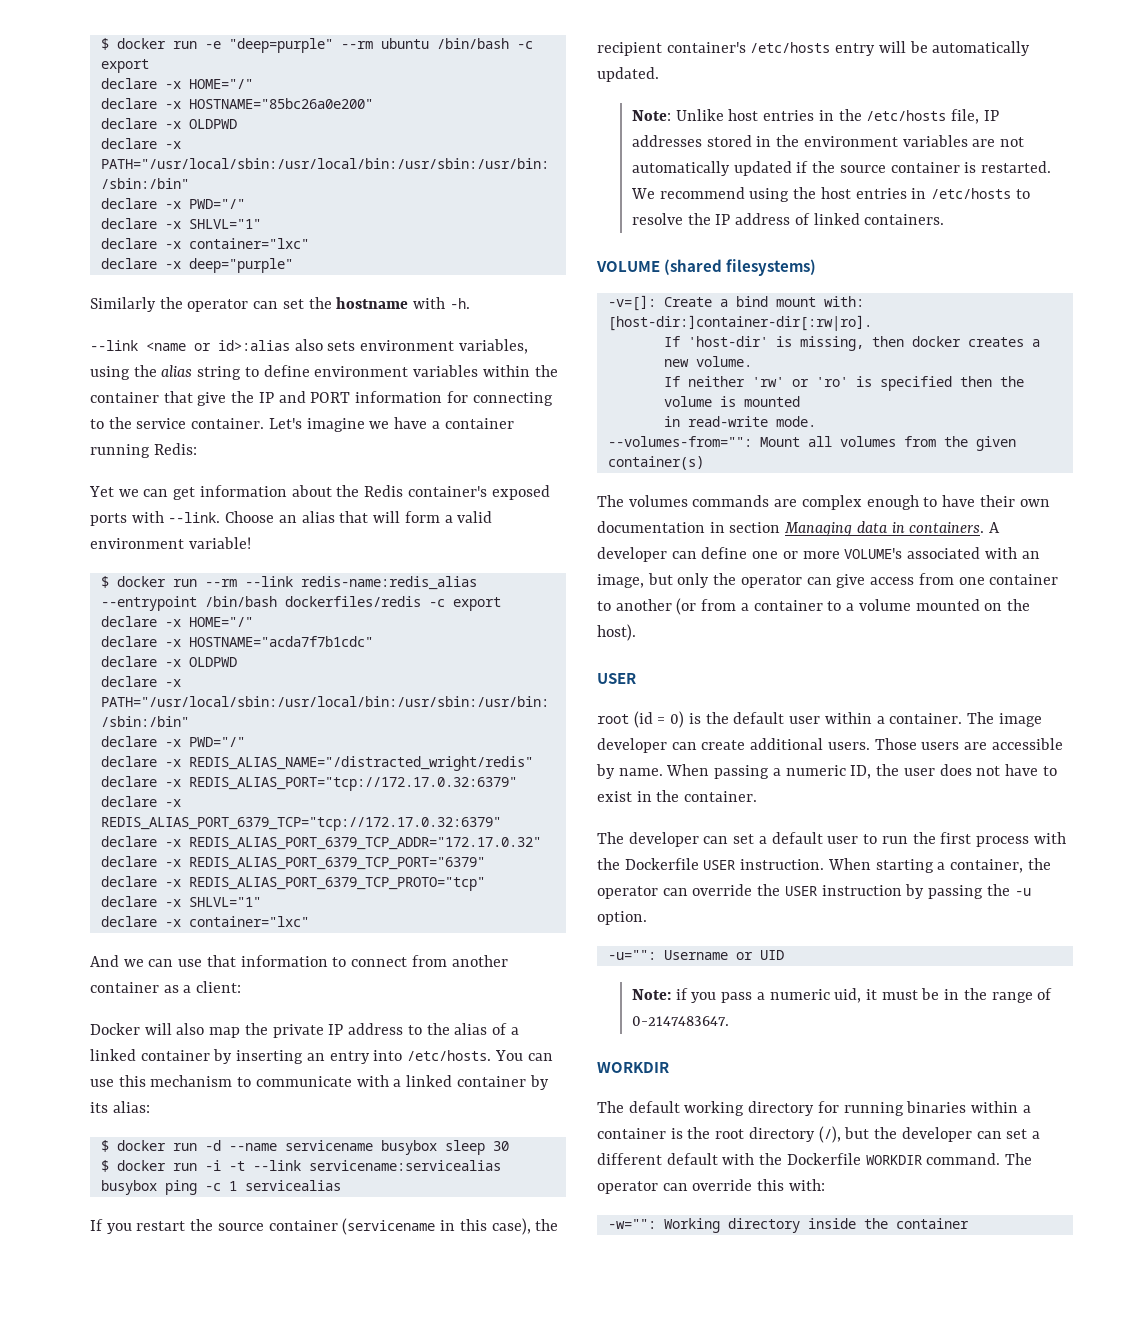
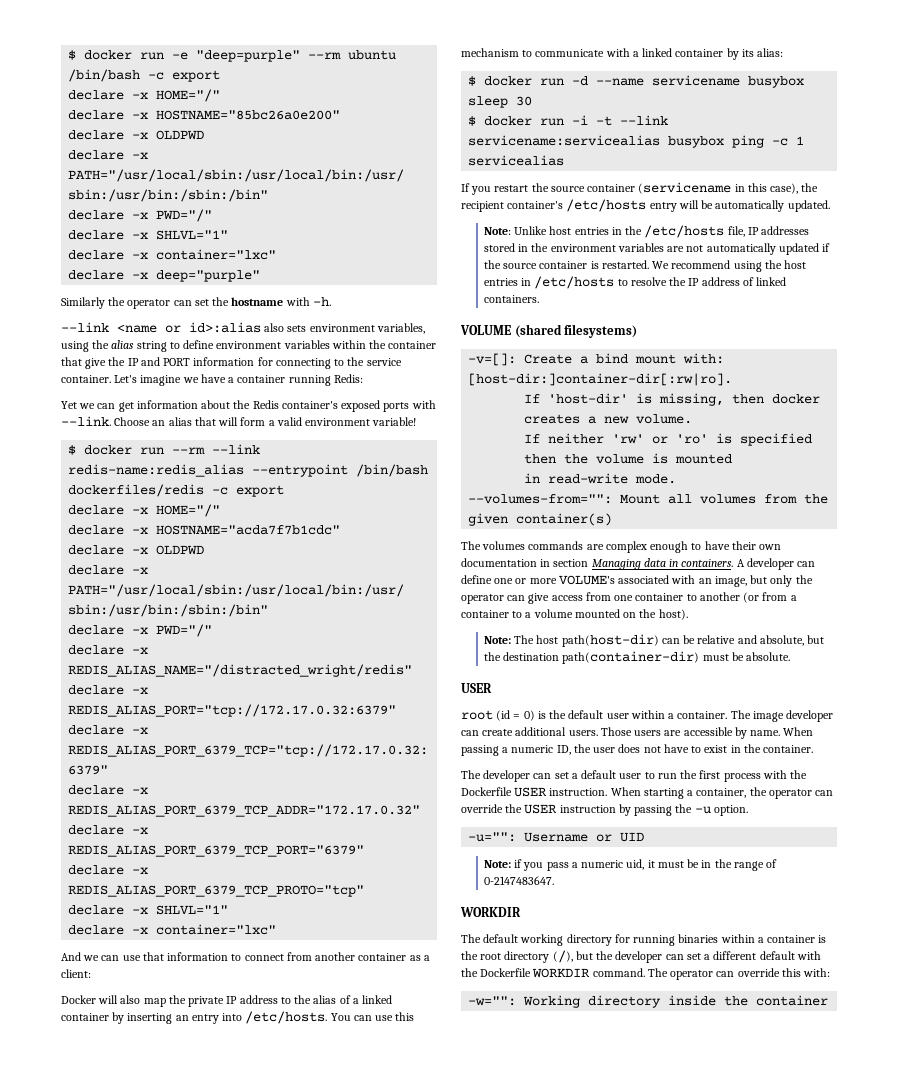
+ Note: The host path(host-dir) can be relative and absolute, but the destination path(container-dir) must be absolute.

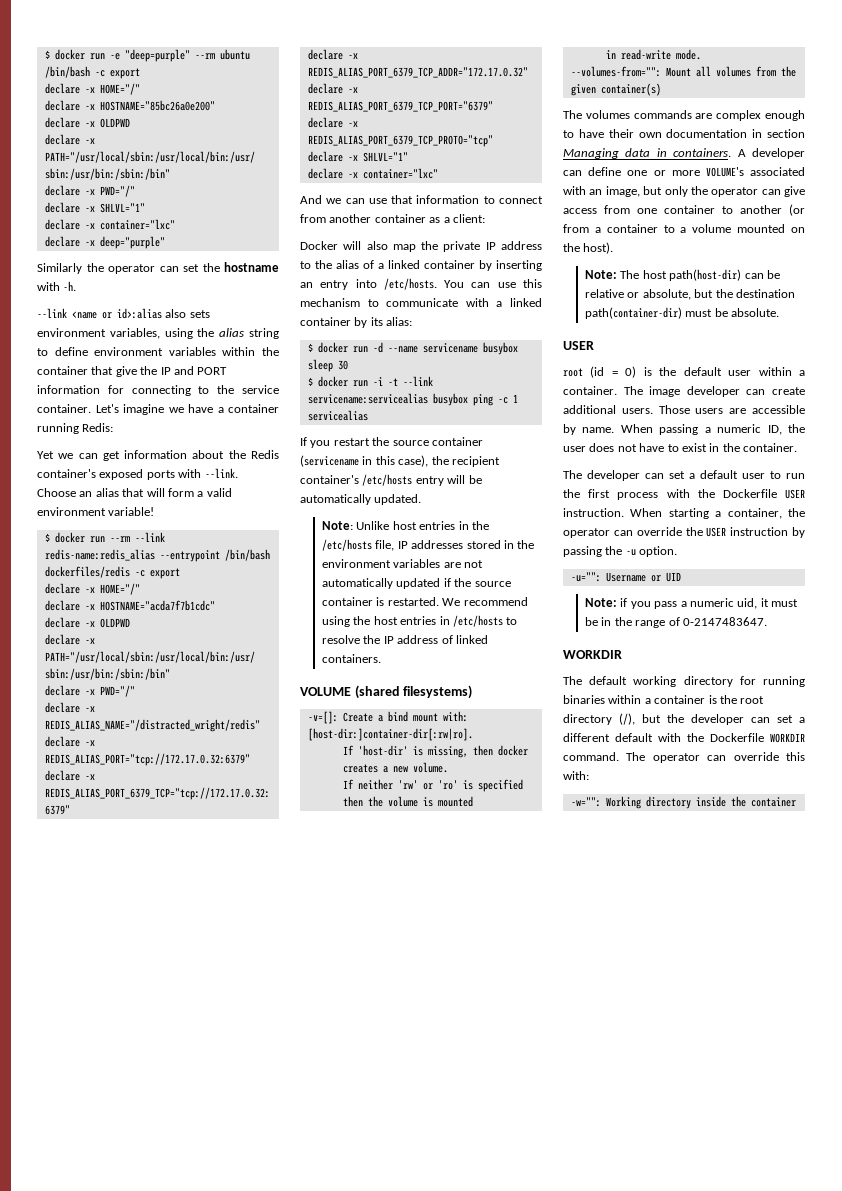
- Note: The host path(host-dir) can be relative and absolute, but the destination path(container-dir) must be absolute.
+ Note: The host path(host-dir) can be relative or absolute, but the destination path(container-dir) must be absolute.

